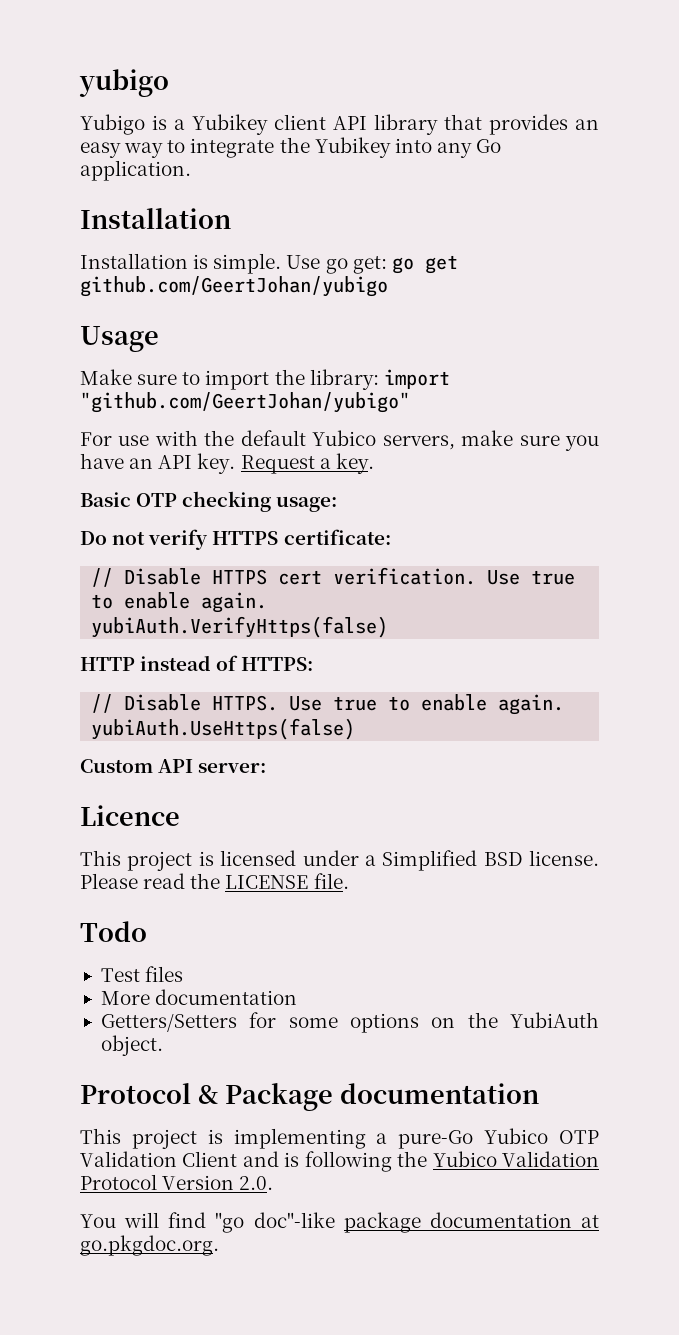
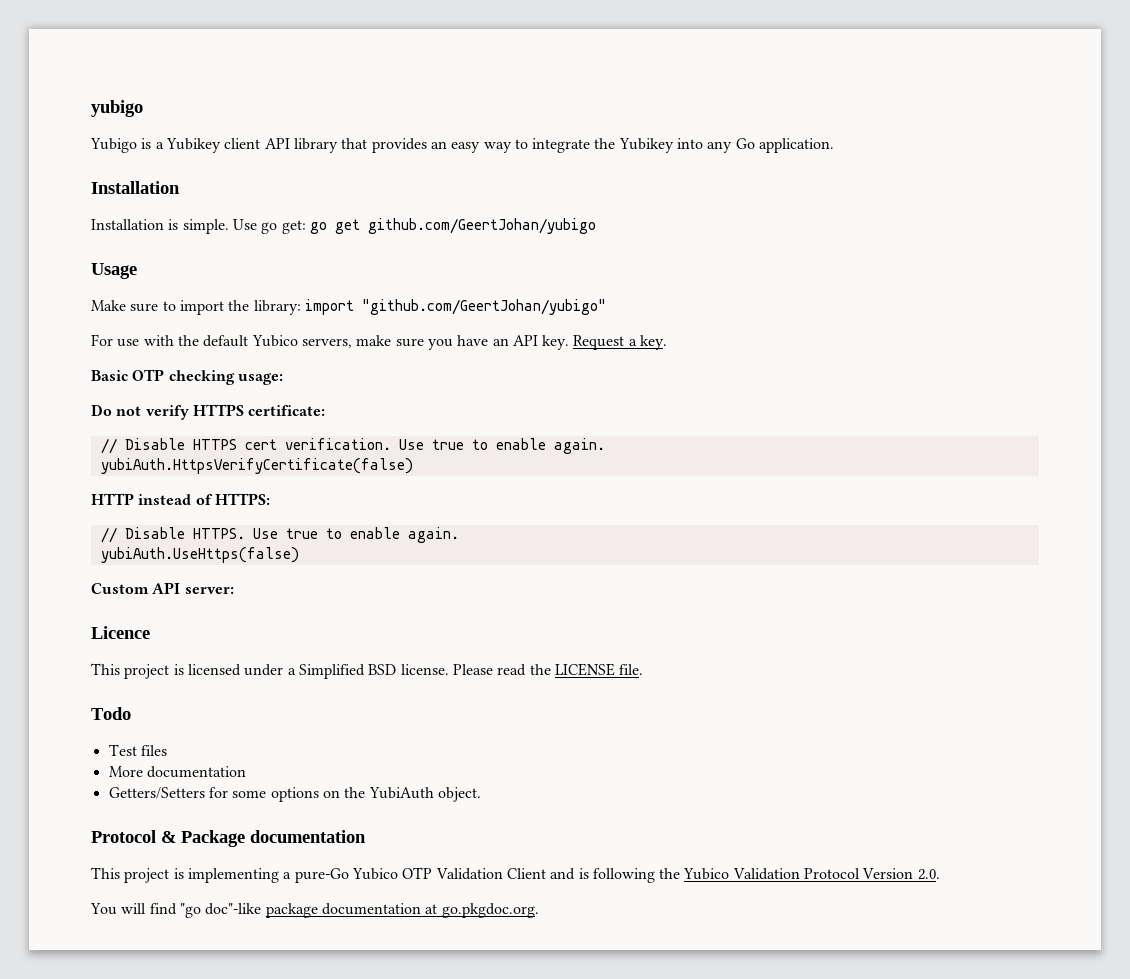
- yubiAuth.VerifyHttps(false)
+ yubiAuth.HttpsVerifyCertificate(false)

